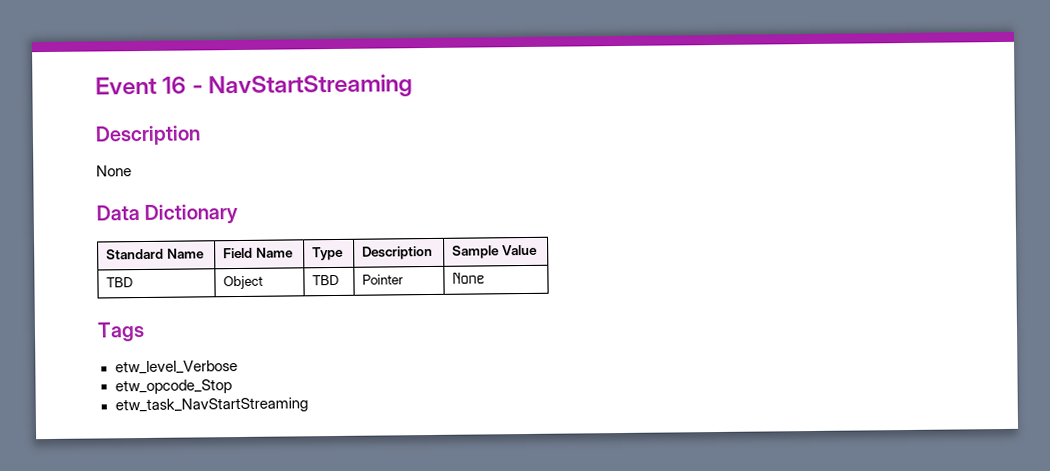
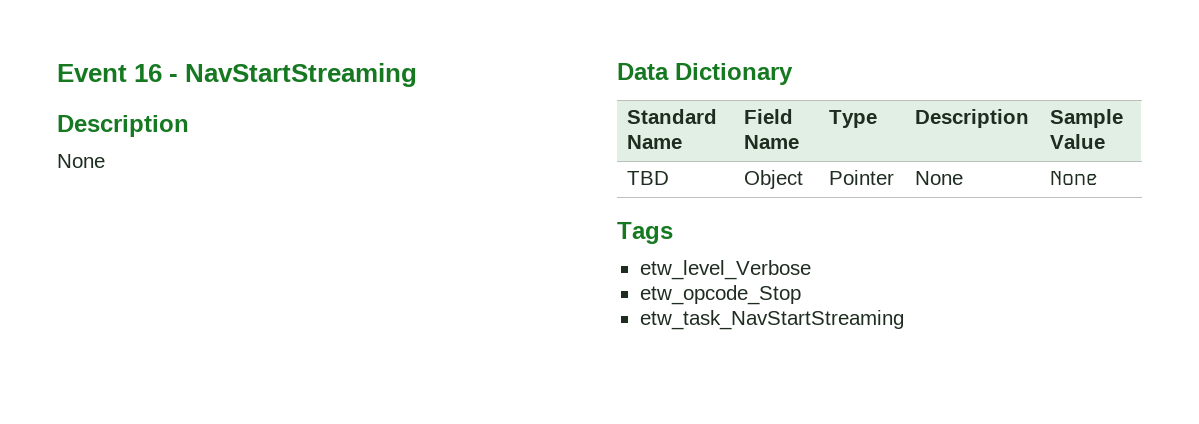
- TBD | Object | TBD | Pointer | None
+ TBD | Object | Pointer | None | None

